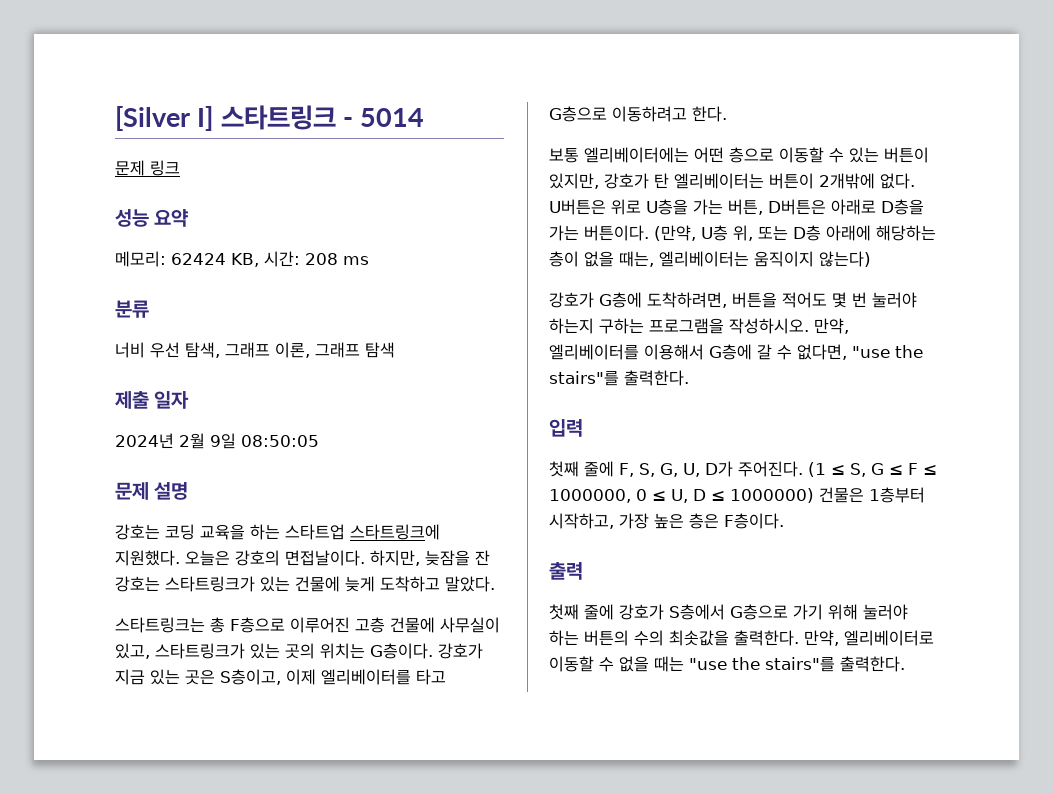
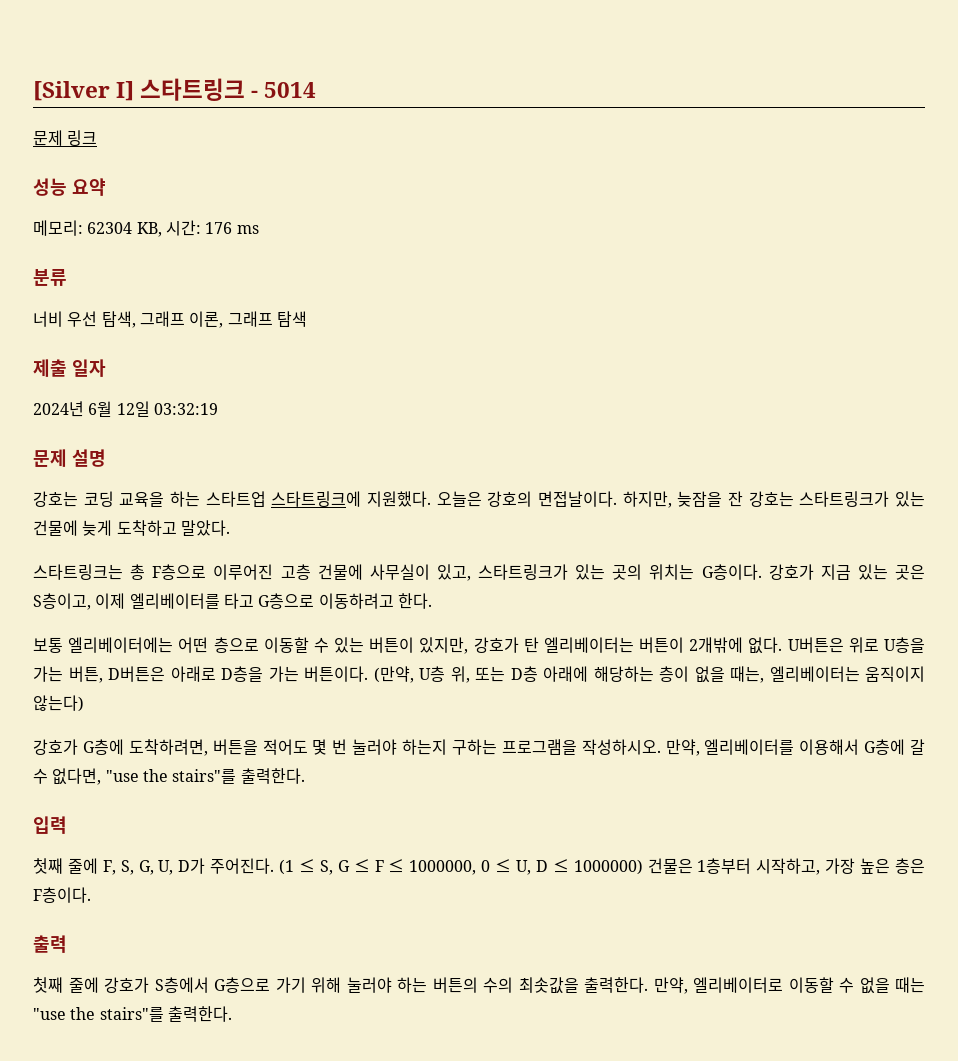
- 메모리: 62424 KB, 시간: 208 ms
+ 메모리: 62304 KB, 시간: 176 ms
- 2024년 2월 9일 08:50:05
+ 2024년 6월 12일 03:32:19

